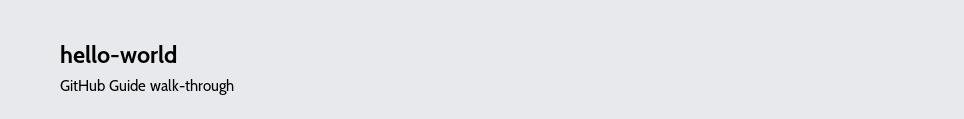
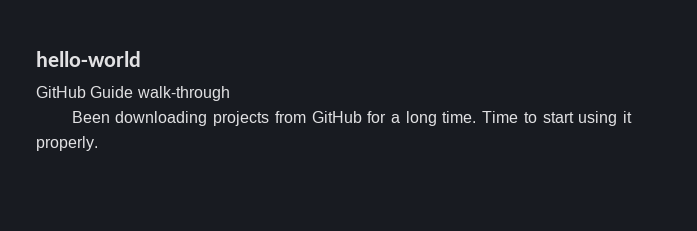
+ Been downloading projects from GitHub for a long time. Time to start using it properly.

